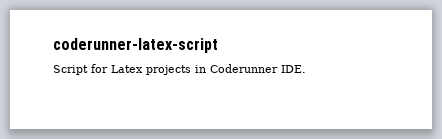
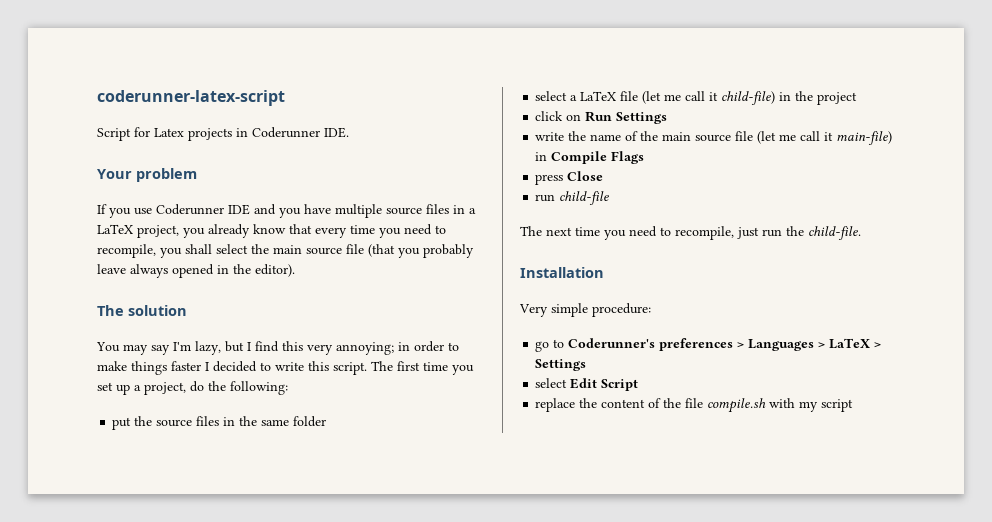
+ Your problem
+ If you use Coderunner IDE and you have multiple source files in a LaTeX project, you already know that every time you need to recompile, you shall select the main source file (that you probably leave always opened in the editor).
+ The solution
+ You may say I'm lazy, but I find this very annoying; in order to make things faster I decided to write this script. The first time you set up a project, do the following:
+ put the source files in the same folder
+ select a LaTeX file (let me call it child-file) in the project
+ click on Run Settings
+ write the name of the main source file (let me call it main-file) in Compile Flags
+ press Close
+ run child-file
+ The next time you need to recompile, just run the child-file.
+ Installation
+ Very simple procedure:
+ go to Coderunner's preferences > Languages > LaTeX > Settings
+ select Edit Script
+ replace the content of the file compile.sh with my script

